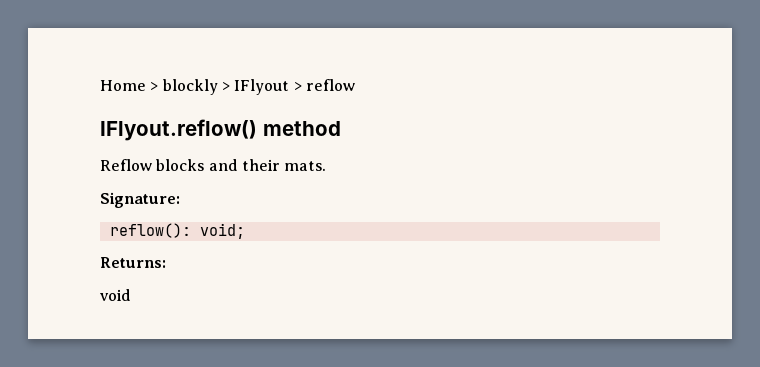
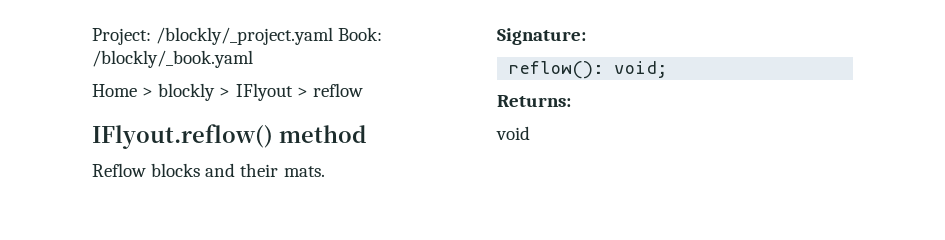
+ Project: /blockly/_project.yaml Book: /blockly/_book.yaml

